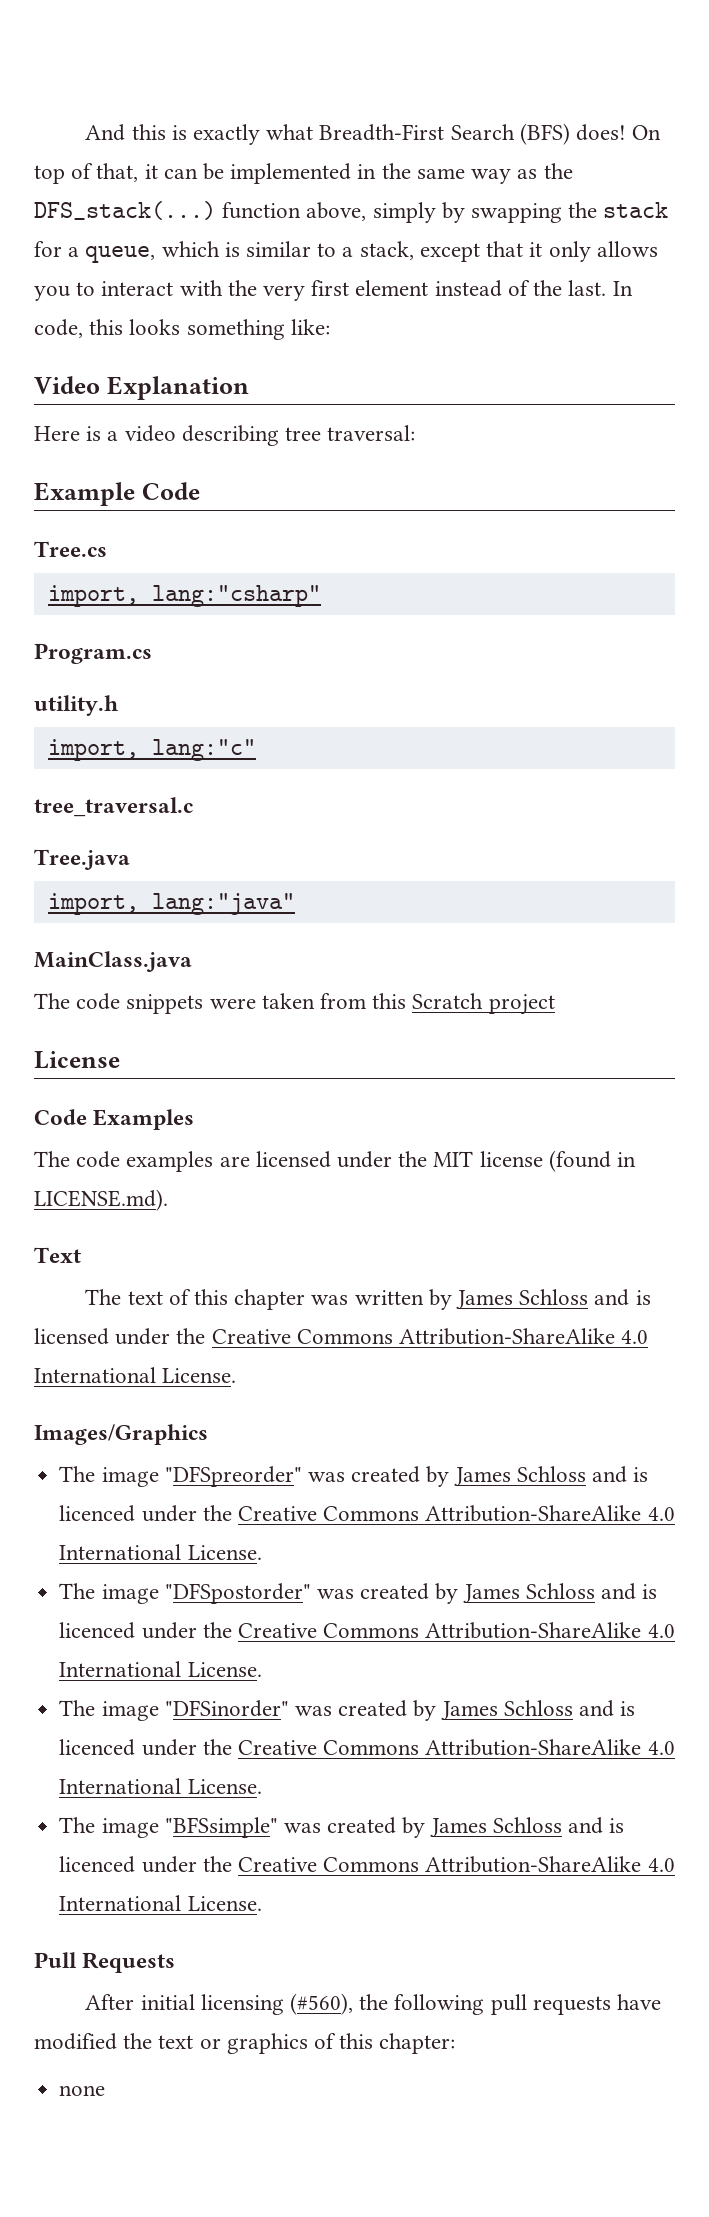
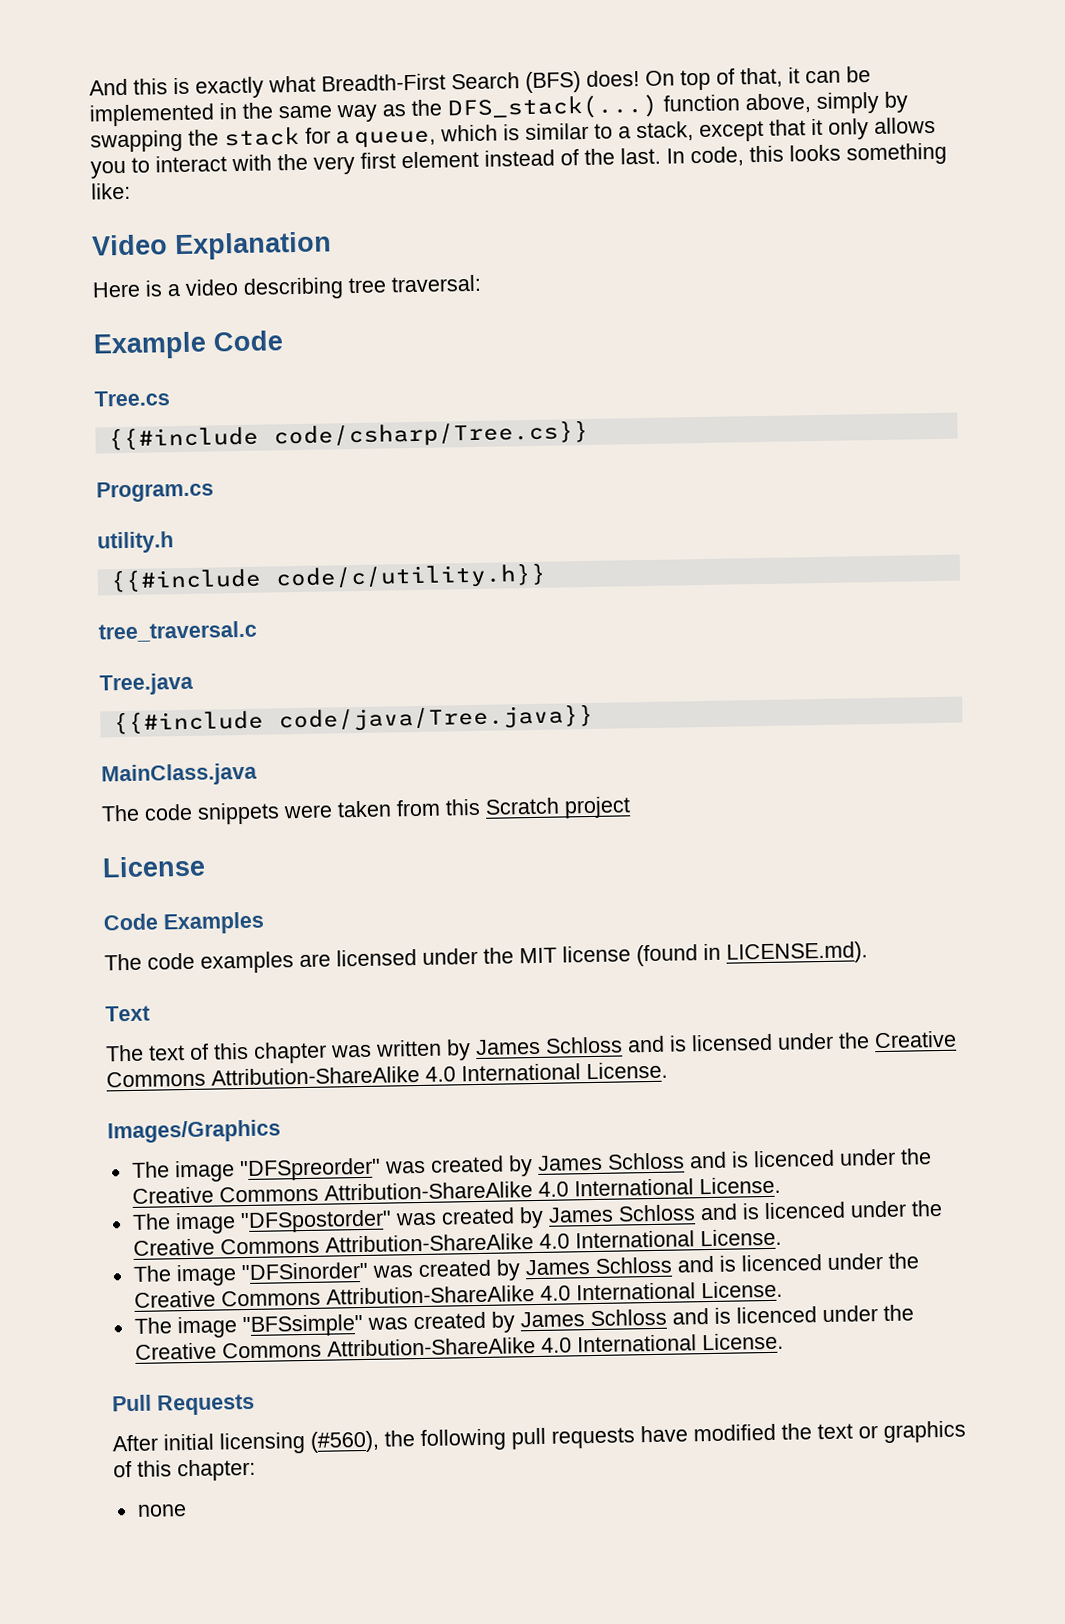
- import, lang:"csharp"
+ {{#include code/csharp/Tree.cs}}
- import, lang:"c"
+ {{#include code/c/utility.h}}
- import, lang:"java"
+ {{#include code/java/Tree.java}}

